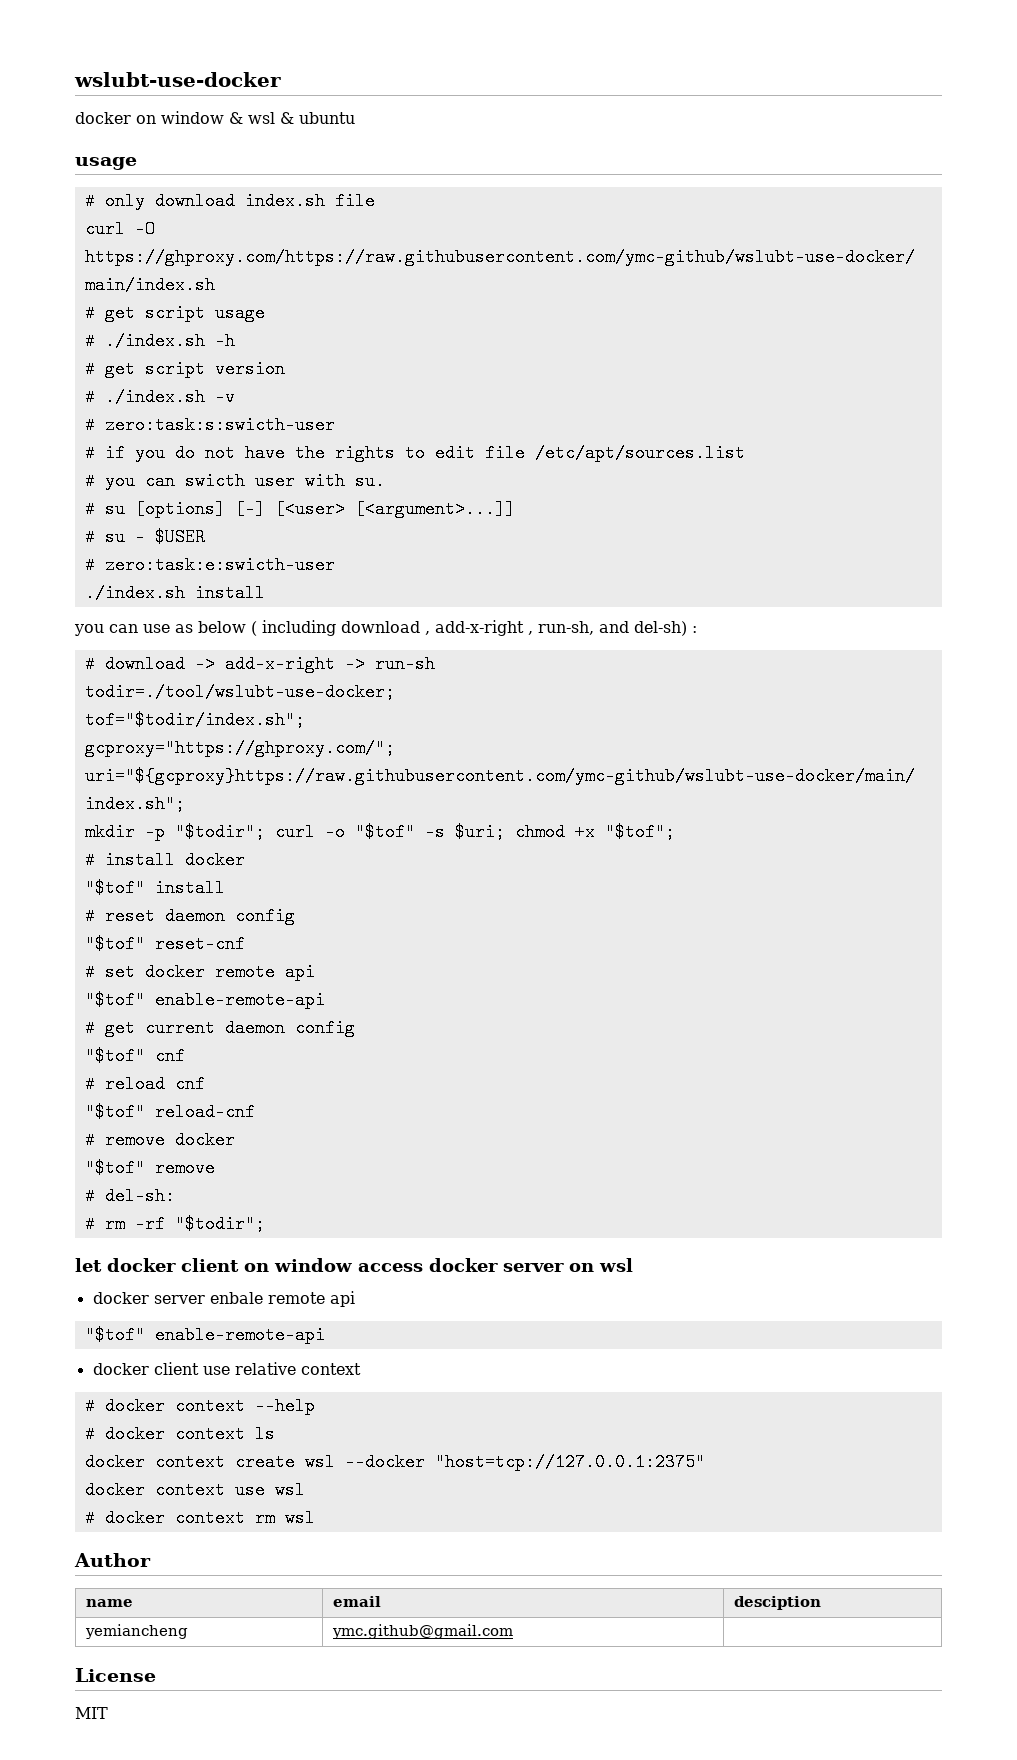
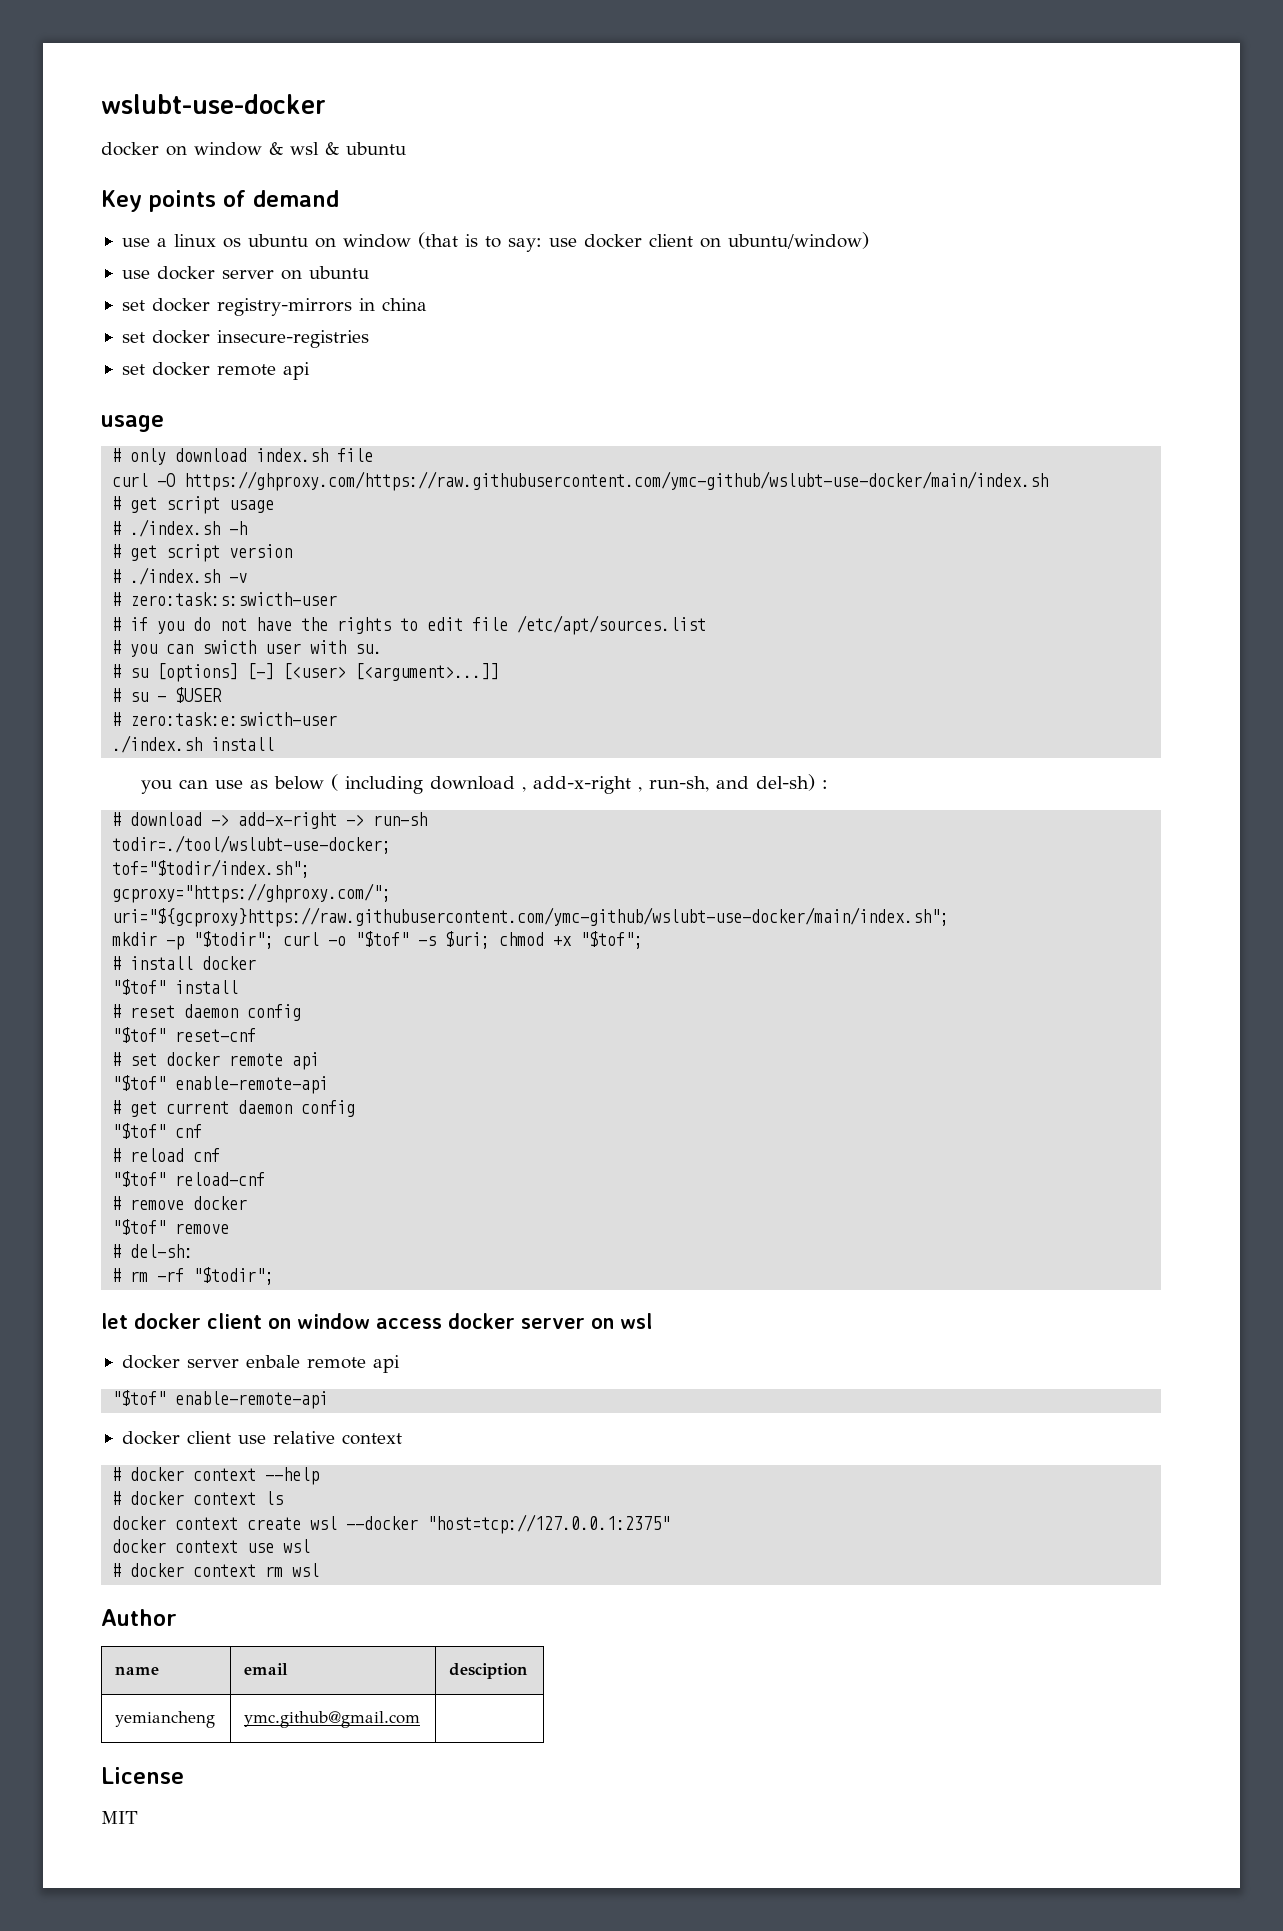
+ Key points of demand
+ use a linux os ubuntu on window (that is to say: use docker client on ubuntu/window)
+ use docker server on ubuntu
+ set docker registry-mirrors in china
+ set docker insecure-registries
+ set docker remote api

